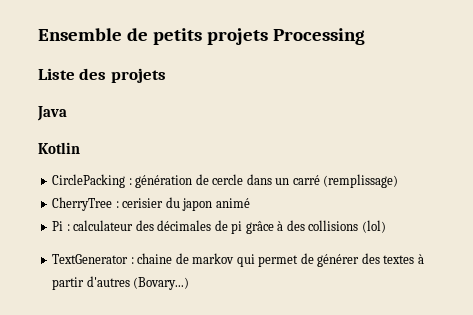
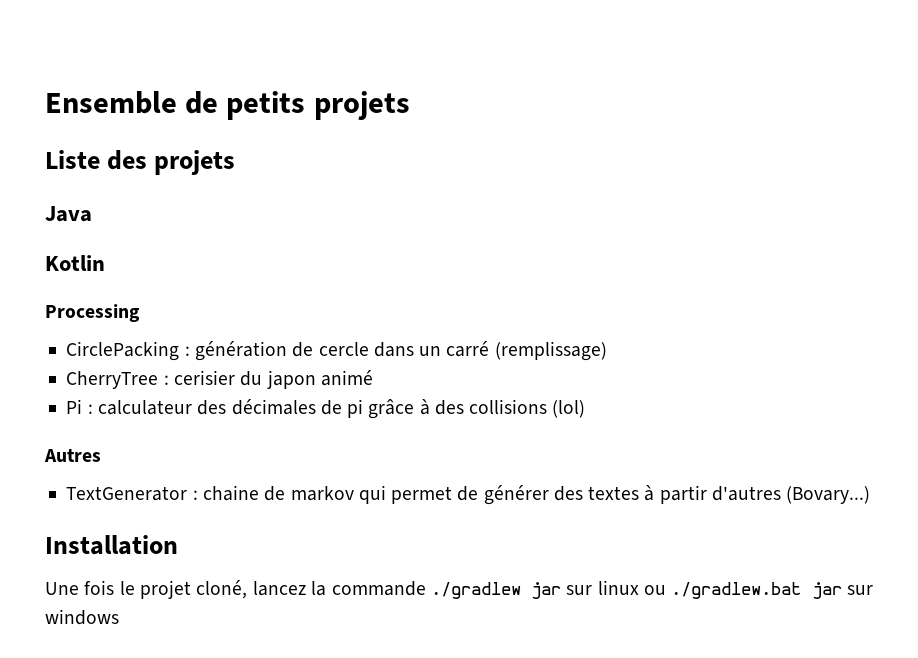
- Ensemble de petits projets Processing
+ Ensemble de petits projets
+ Processing
+ Autres
+ Installation
+ Une fois le projet cloné, lancez la commande ./gradlew jar sur linux ou ./gradlew.bat jar sur windows

